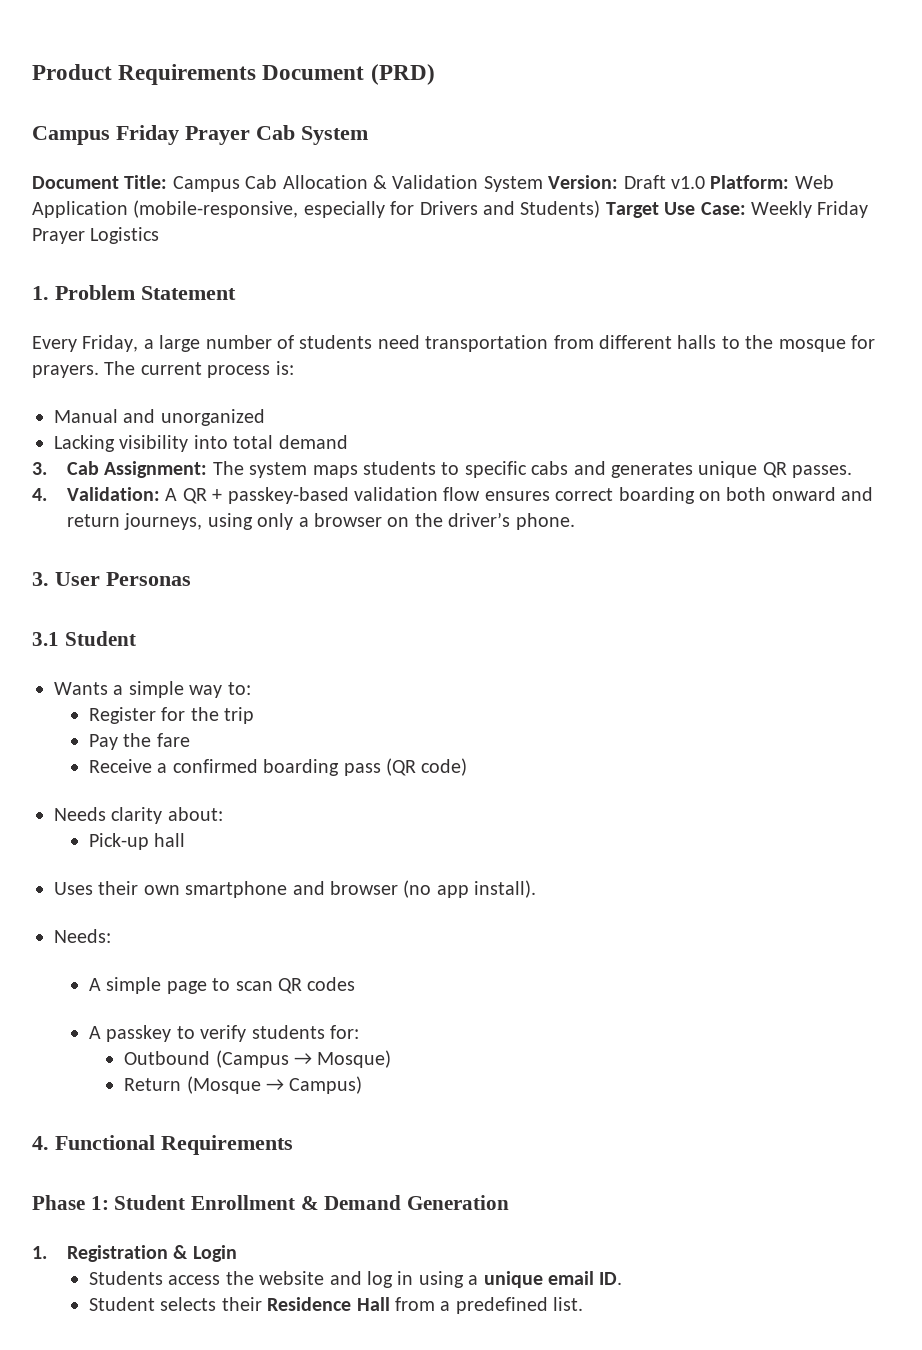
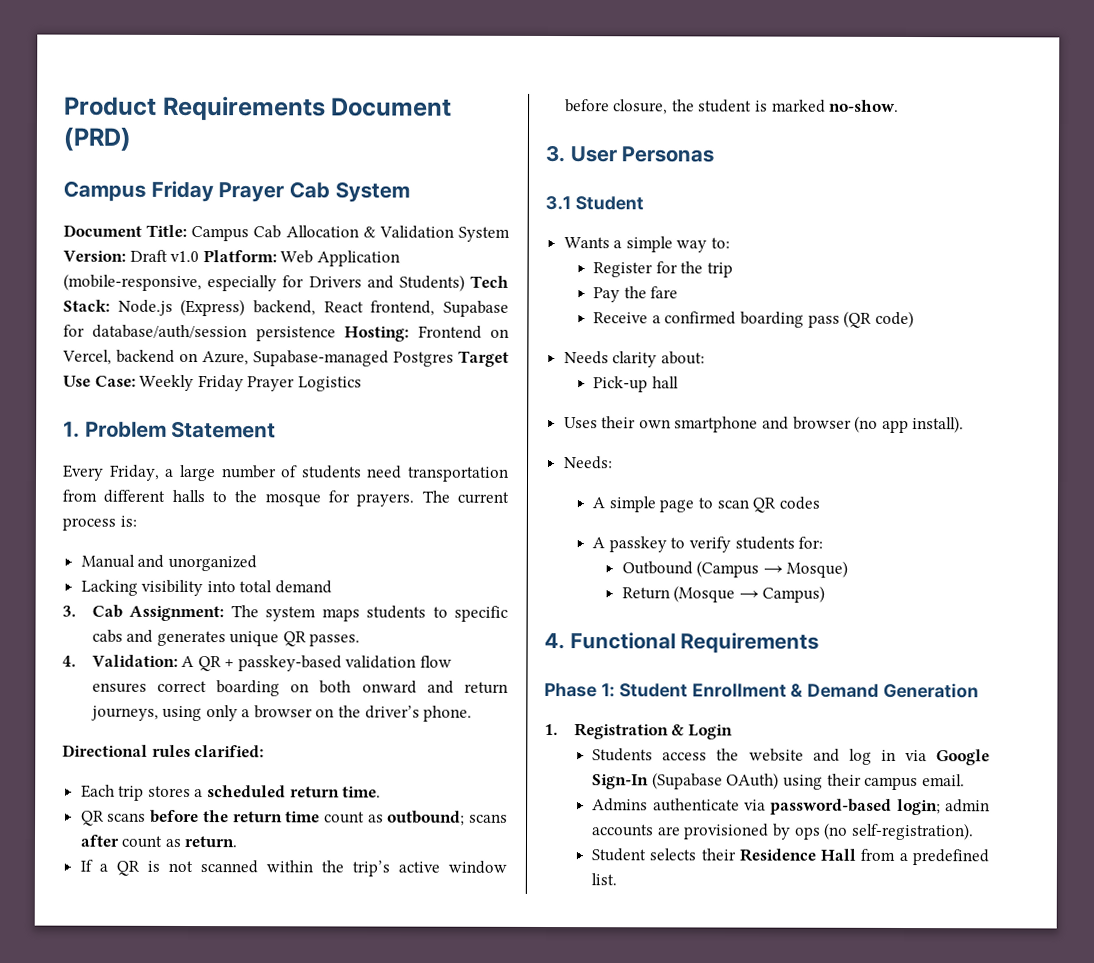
- Document Title: Campus Cab Allocation & Validation System Version: Draft v1.0 Platform: Web Application (mobile-responsive, especially for Drivers and Students) Target Use Case: Weekly Friday Prayer Logistics
+ Document Title: Campus Cab Allocation & Validation System Version: Draft v1.0 Platform: Web Application (mobile-responsive, especially for Drivers and Students) Tech Stack: Node.js (Express) backend, React frontend, Supabase for database/auth/session persistence Hosting: Frontend on Vercel, backend on Azure, Supabase-managed Postgres Target Use Case: Weekly Friday Prayer Logistics
+ Directional rules clarified:
+ Each trip stores a scheduled return time.
+ QR scans before the return time count as outbound; scans after count as return.
+ If a QR is not scanned within the trip’s active window before closure, the student is marked no-show.
- Students access the website and log in using a unique email ID.
+ Students access the website and log in via Google Sign-In (Supabase OAuth) using their campus email.
+ Admins authenticate via password-based login; admin accounts are provisioned by ops (no self-registration).

